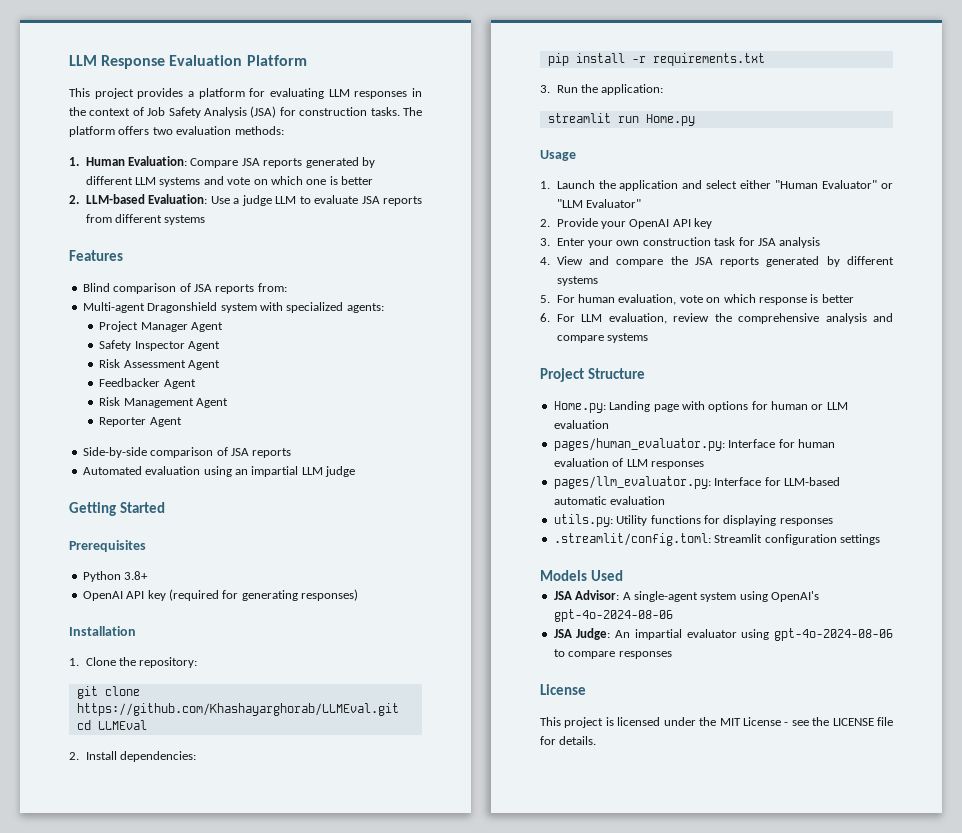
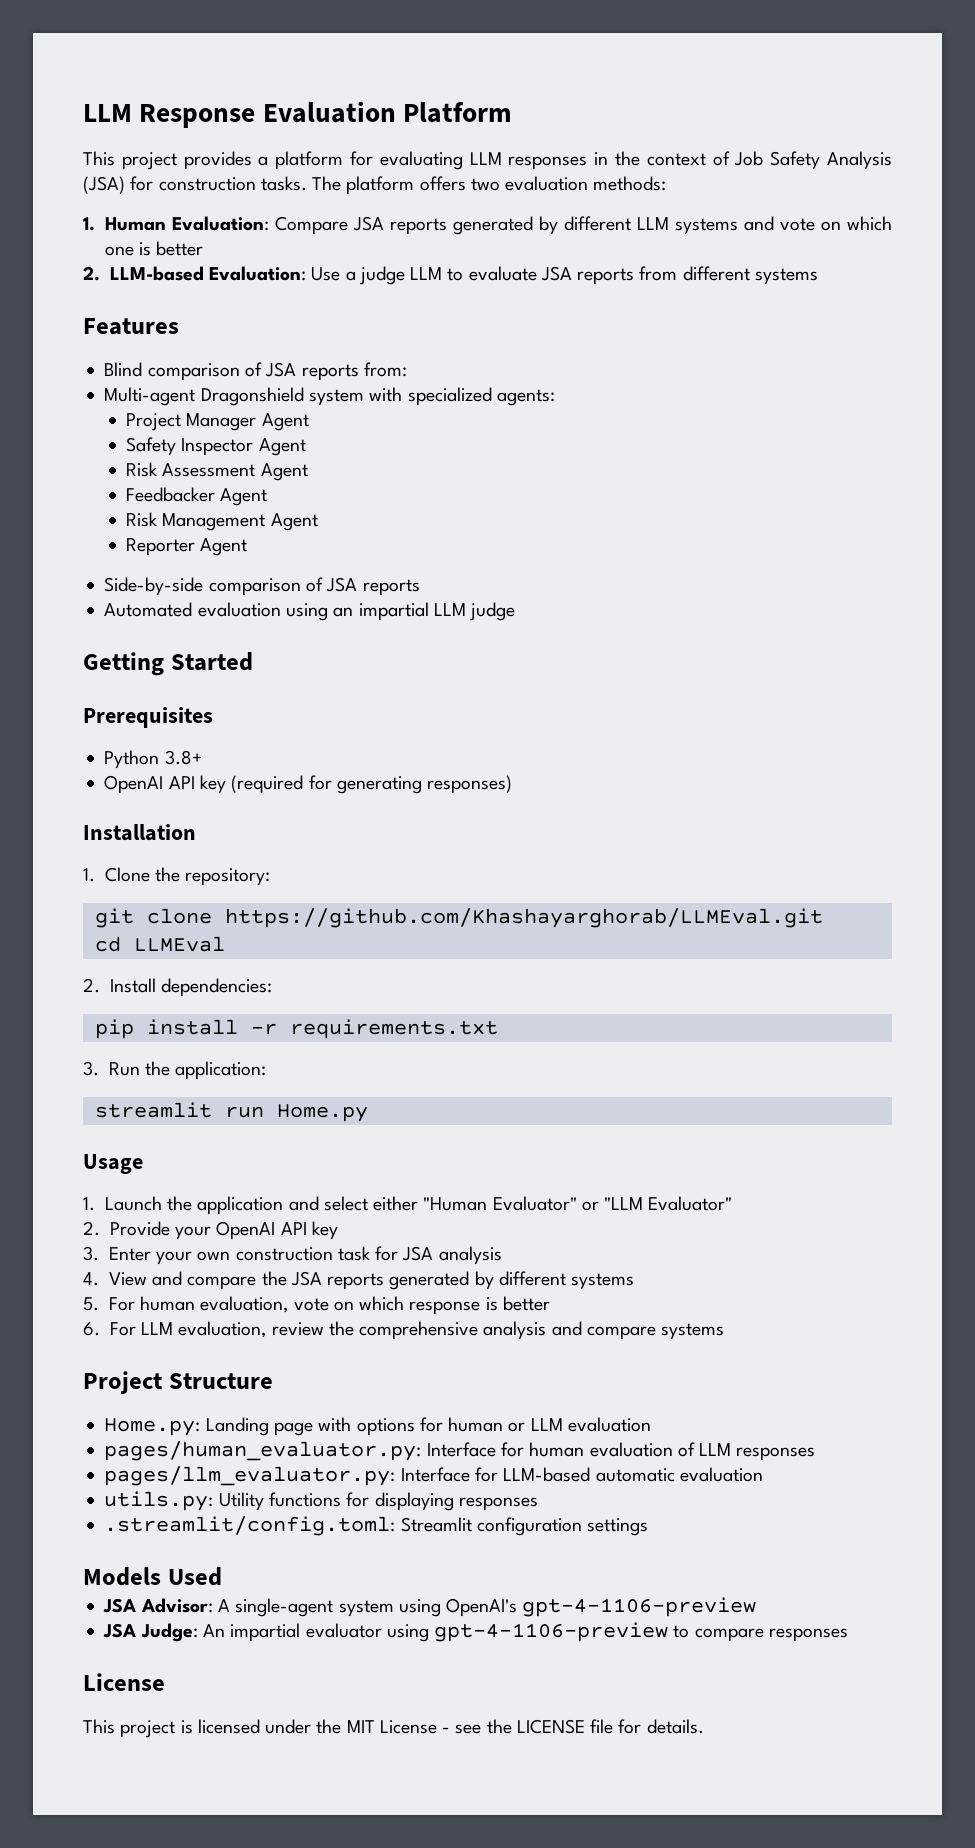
- JSA Advisor: A single-agent system using OpenAI's gpt-4o-2024-08-06
+ JSA Advisor: A single-agent system using OpenAI's gpt-4-1106-preview
- JSA Judge: An impartial evaluator using gpt-4o-2024-08-06 to compare responses
+ JSA Judge: An impartial evaluator using gpt-4-1106-preview to compare responses

